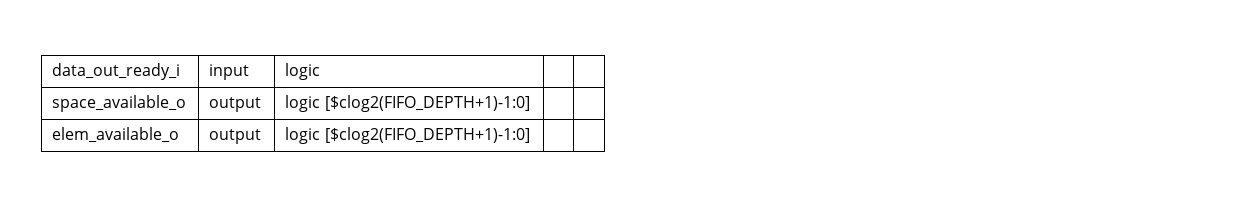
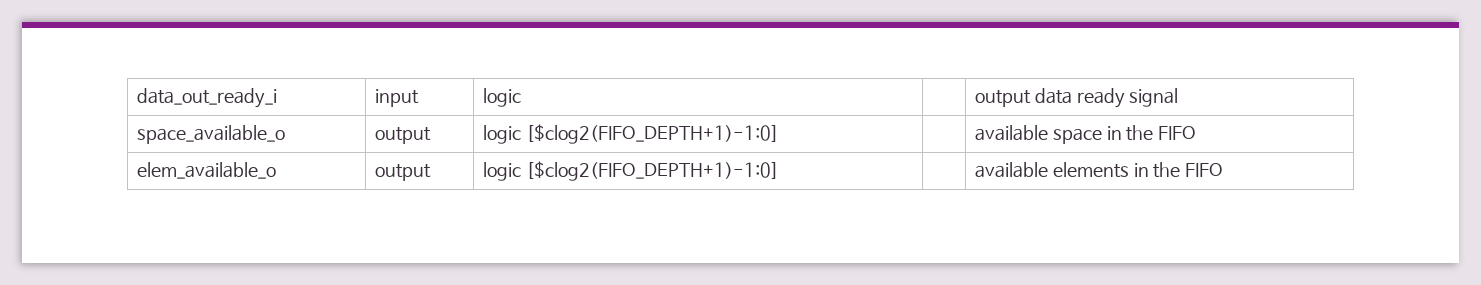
- data_out_ready_i | input | logic | |
+ data_out_ready_i | input | logic | | output data ready signal
- space_available_o | output | logic [$clog2(FIFO_DEPTH+1)-1:0] | |
+ space_available_o | output | logic [$clog2(FIFO_DEPTH+1)-1:0] | | available space in the FIFO
- elem_available_o | output | logic [$clog2(FIFO_DEPTH+1)-1:0] | |
+ elem_available_o | output | logic [$clog2(FIFO_DEPTH+1)-1:0] | | available elements in the FIFO

